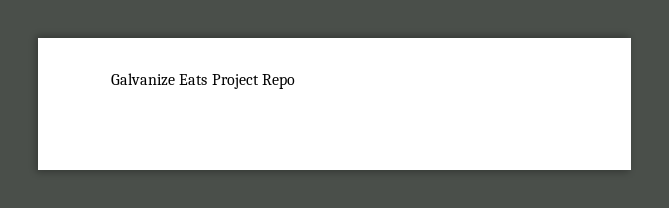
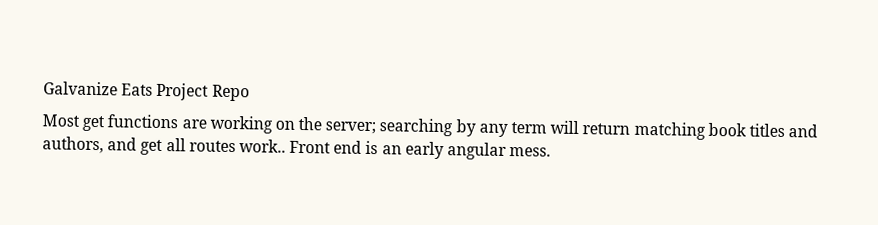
+ Most get functions are working on the server; searching by any term will return matching book titles and authors, and get all routes work.. Front end is an early angular mess.

